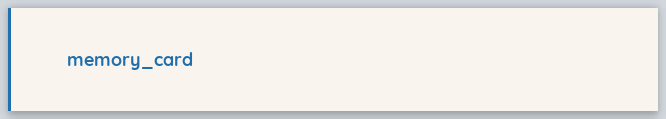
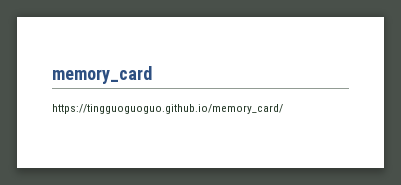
+ https://tingguoguoguo.github.io/memory_card/

